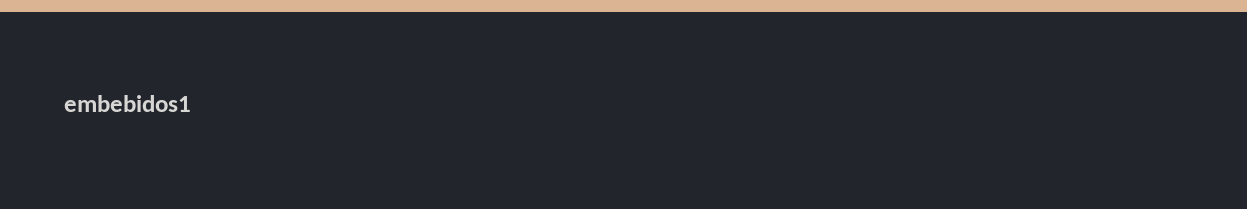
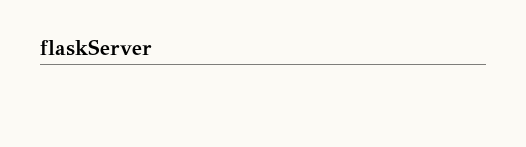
- embebidos1
+ flaskServer

